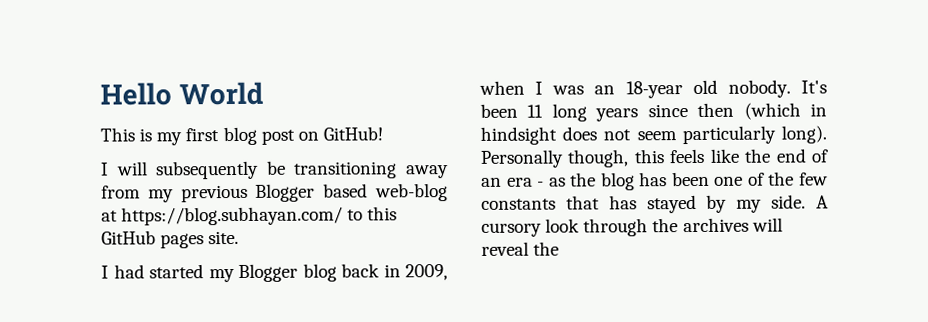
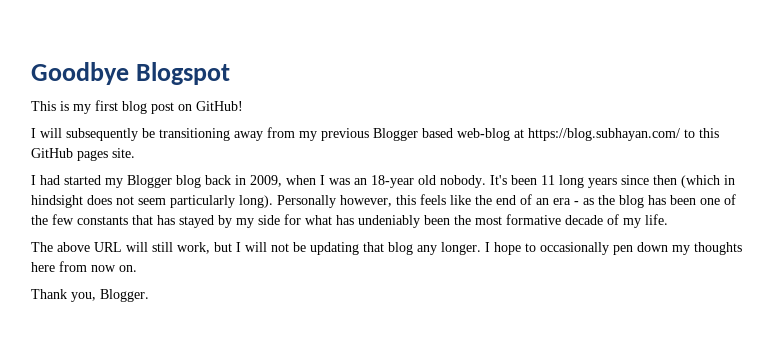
- Hello World
+ Goodbye Blogspot
- Personally though, this feels like the end of an era - as the blog has been one of the few constants that has stayed by my side. A cursory look through the archives will reveal the
+ Personally however, this feels like the end of an era - as the blog has been one of the few constants that has stayed by my side for what has undeniably been the most formative decade of my life.
+ The above URL will still work, but I will not be updating that blog any longer. I hope to occasionally pen down my thoughts here from now on.
+ Thank you, Blogger.

